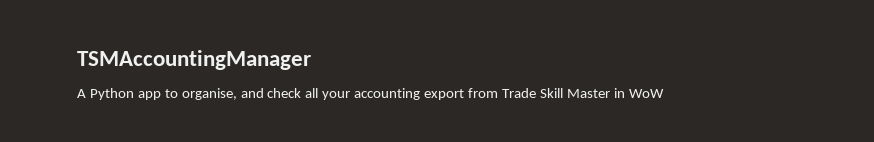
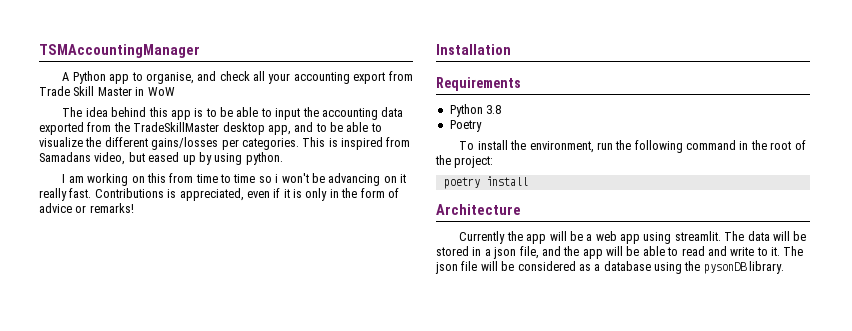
+ The idea behind this app is to be able to input the accounting data exported from the TradeSkillMaster desktop app, and to be able to visualize the different gains/losses per categories. This is inspired from Samadans video, but eased up by using python.
+ I am working on this from time to time so i won't be advancing on it really fast. Contributions is appreciated, even if it is only in the form of advice or remarks!
+ Installation
+ Requirements
+ Python 3.8
+ Poetry
+ To install the environment, run the following command in the root of the project:
+ poetry install
+ Architecture
+ Currently the app will be a web app using streamlit. The data will be stored in a json file, and the app will be able to read and write to it. The json file will be considered as a database using the pysonDB library.

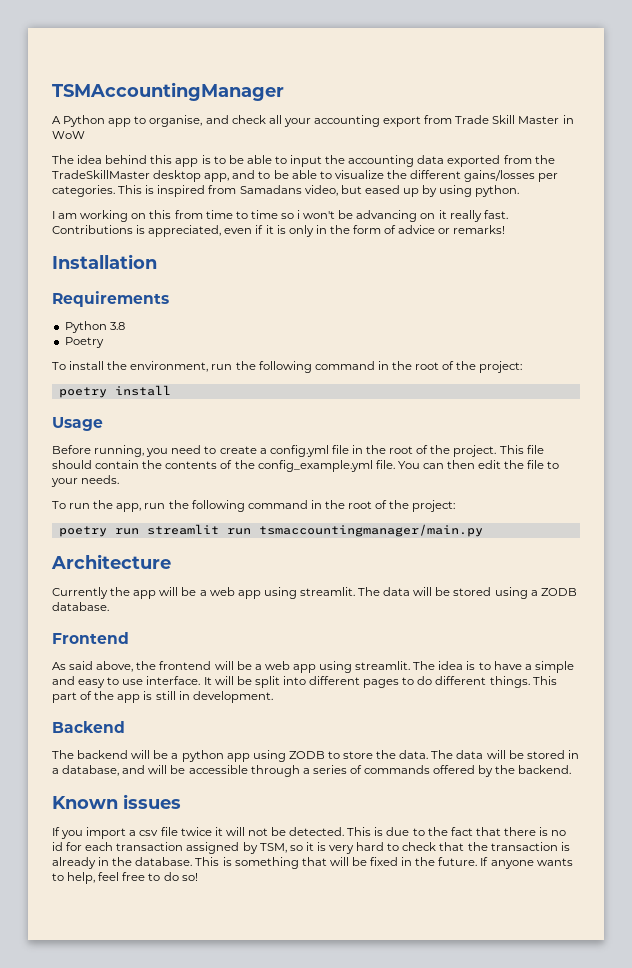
+ Usage
+ Before running, you need to create a config.yml file in the root of the project. This file should contain the contents of the config_example.yml file. You can then edit the file to your needs.
+ To run the app, run the following command in the root of the project:
+ poetry run streamlit run tsmaccountingmanager/main.py
- The data will be stored in a json file, and the app will be able to read and write to it. The json file will be considered as a database using the pysonDB library.
+ The data will be stored using a ZODB database.
+ Frontend
+ As said above, the frontend will be a web app using streamlit. The idea is to have a simple and easy to use interface. It will be split into different pages to do different things. This part of the app is still in development.
+ Backend
+ The backend will be a python app using ZODB to store the data. The data will be stored in a database, and will be accessible through a series of commands offered by the backend.
+ Known issues
+ If you import a csv file twice it will not be detected. This is due to the fact that there is no id for each transaction assigned by TSM, so it is very hard to check that the transaction is already in the database. This is something that will be fixed in the future. If anyone wants to help, feel free to do so!

